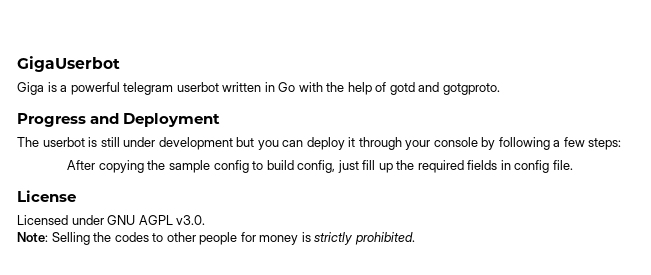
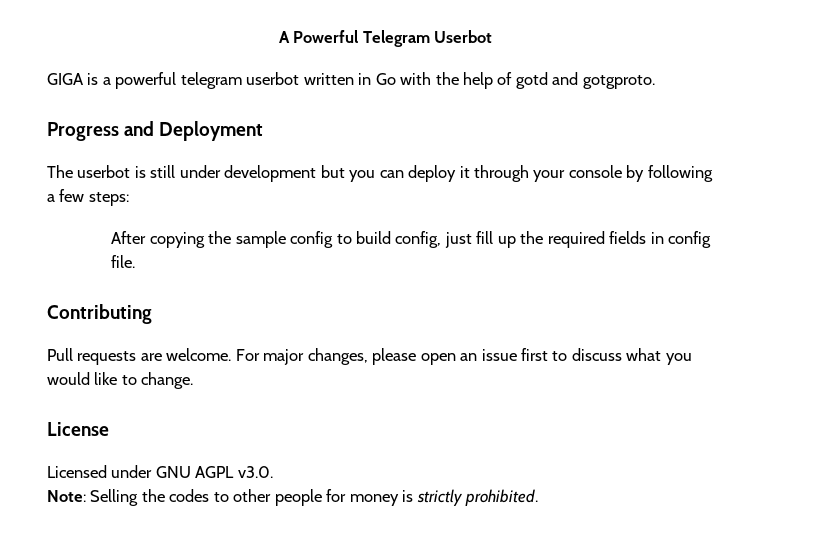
- GigaUserbot
- Giga is a powerful telegram userbot written in Go with the help of gotd and gotgproto.
+ A Powerful Telegram Userbot
+ GIGA is a powerful telegram userbot written in Go with the help of gotd and gotgproto.
+ Contributing
+ Pull requests are welcome. For major changes, please open an issue first to discuss what you would like to change.

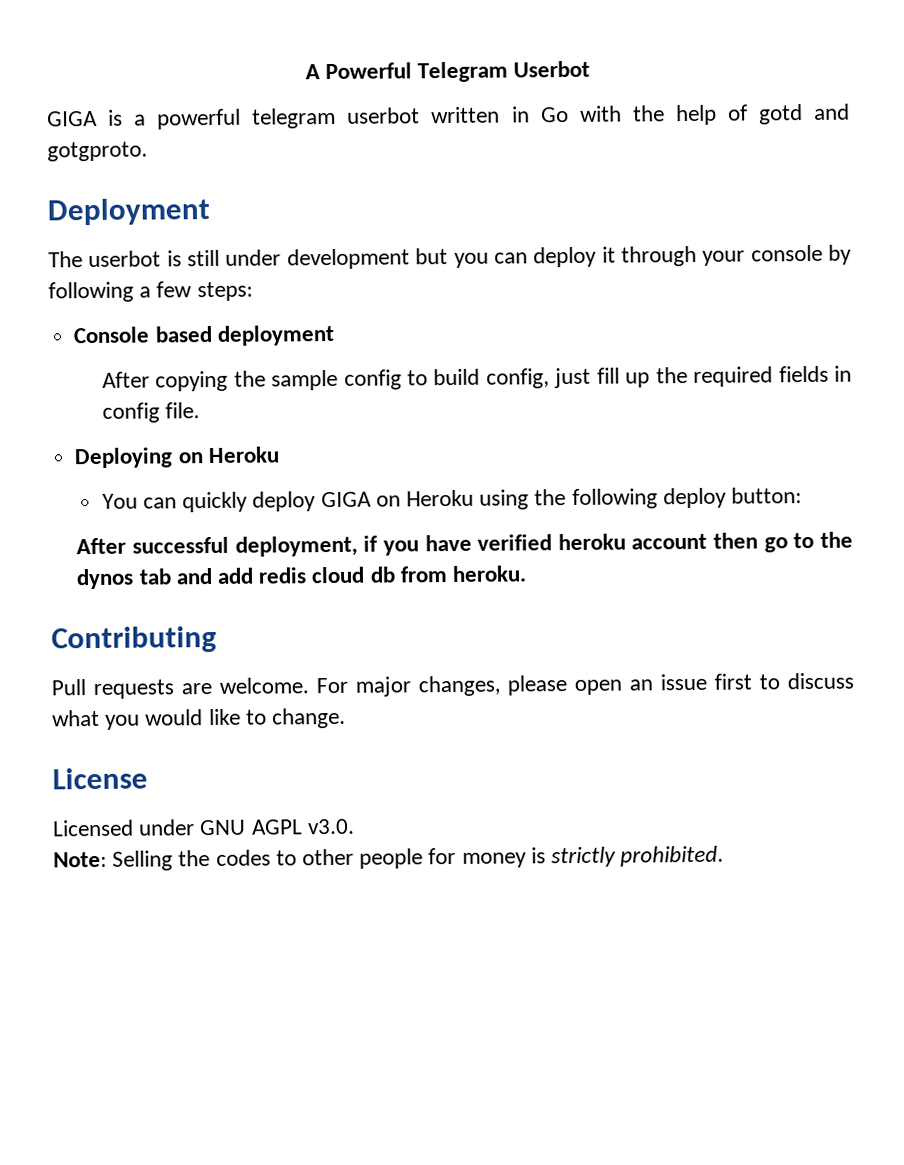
- Progress and Deployment
+ Deployment
+ Console based deployment
+ Deploying on Heroku
+ You can quickly deploy GIGA on Heroku using the following deploy button:
+ After successful deployment, if you have verified heroku account then go to the dynos tab and add redis cloud db from heroku.

